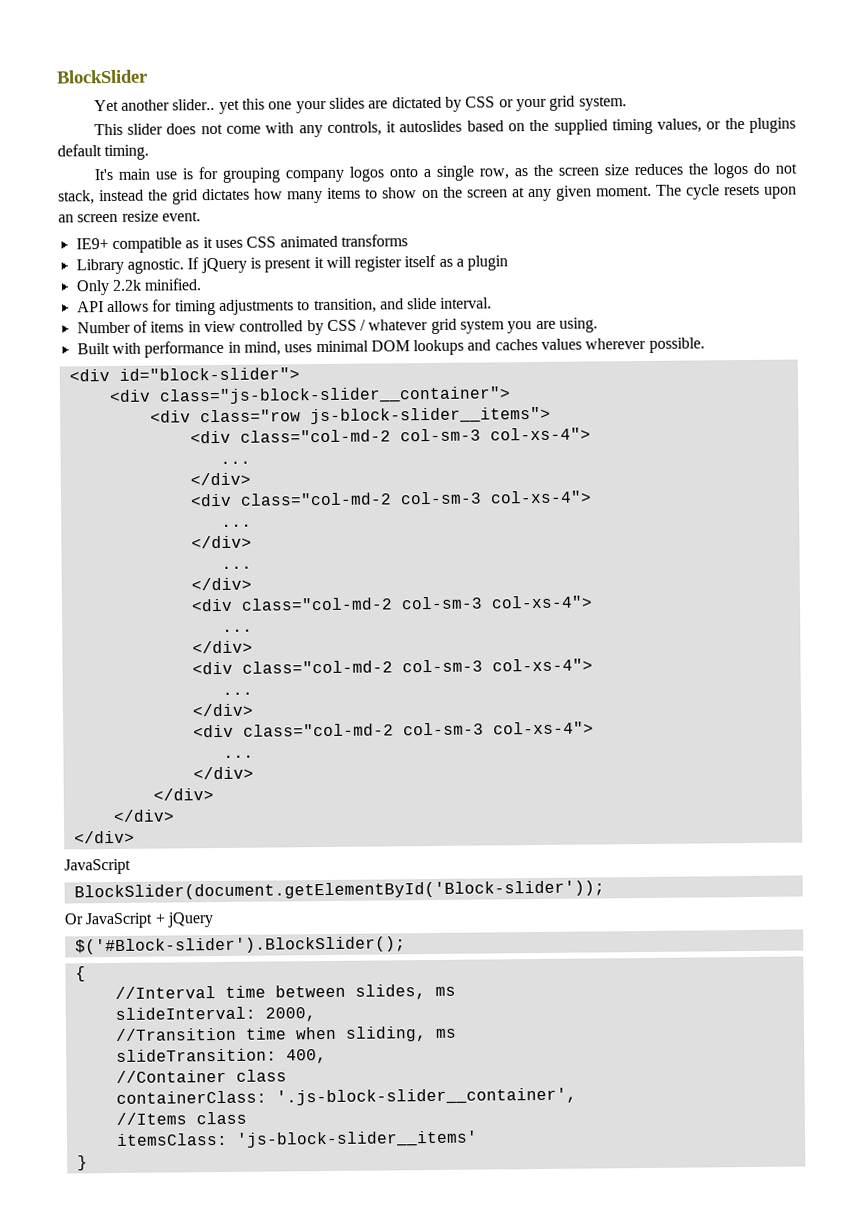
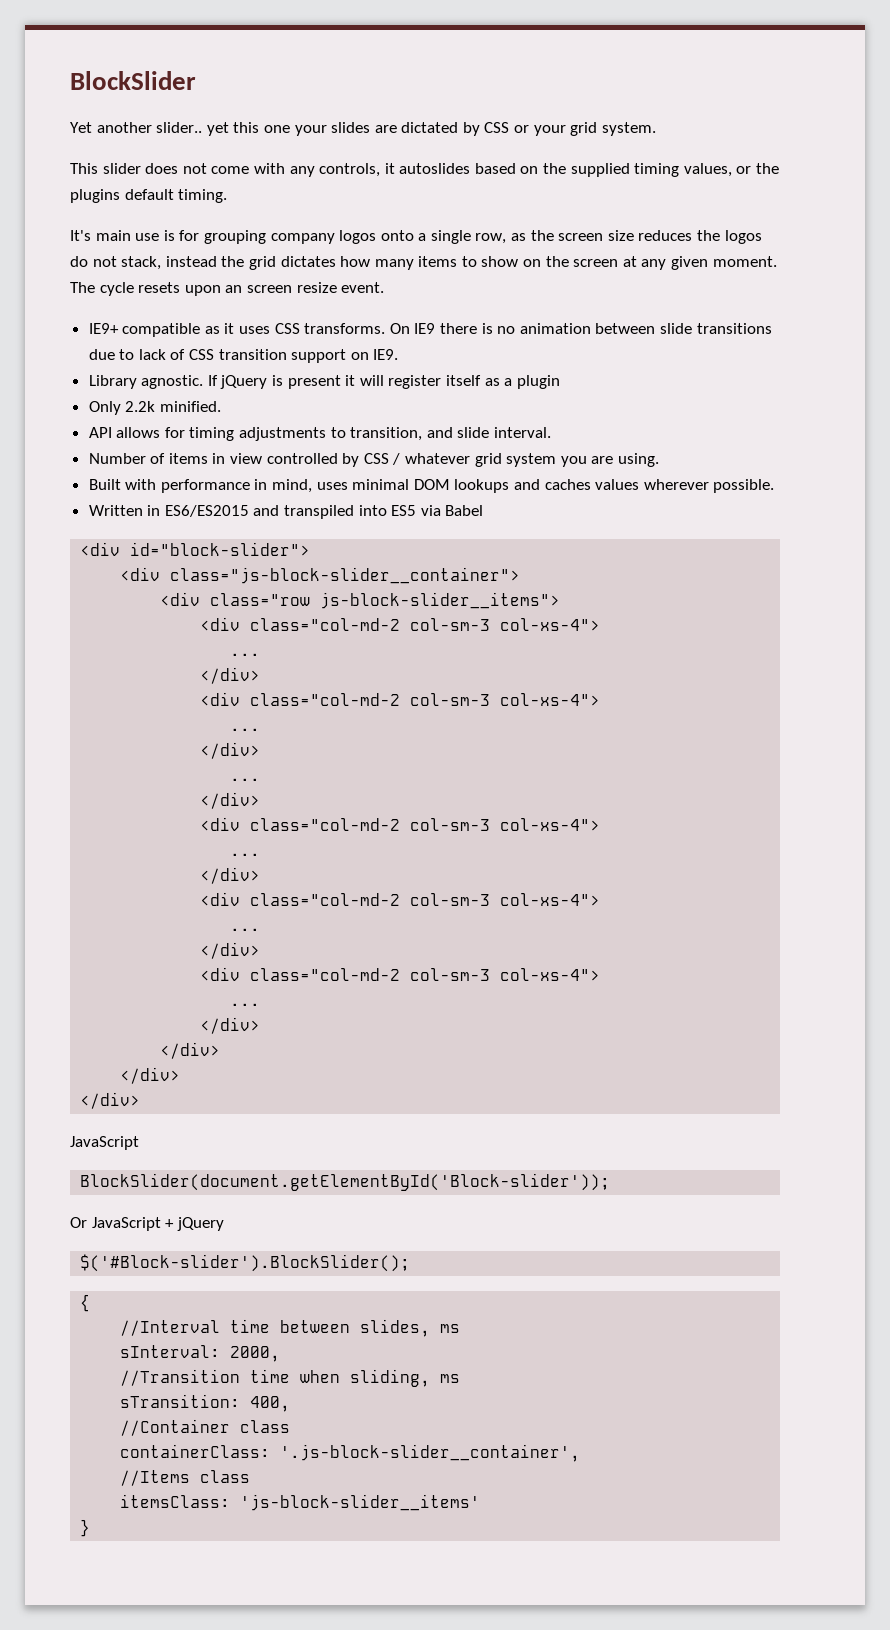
- IE9+ compatible as it uses CSS animated transforms
+ IE9+ compatible as it uses CSS transforms. On IE9 there is no animation between slide transitions due to lack of CSS transition support on IE9.
+ Written in ES6/ES2015 and transpiled into ES5 via Babel
- slideInterval: 2000,
+ sInterval: 2000,
- slideTransition: 400,
+ sTransition: 400,

